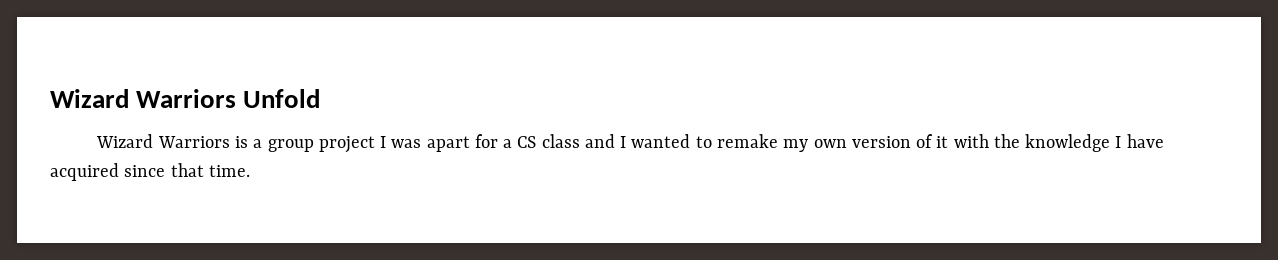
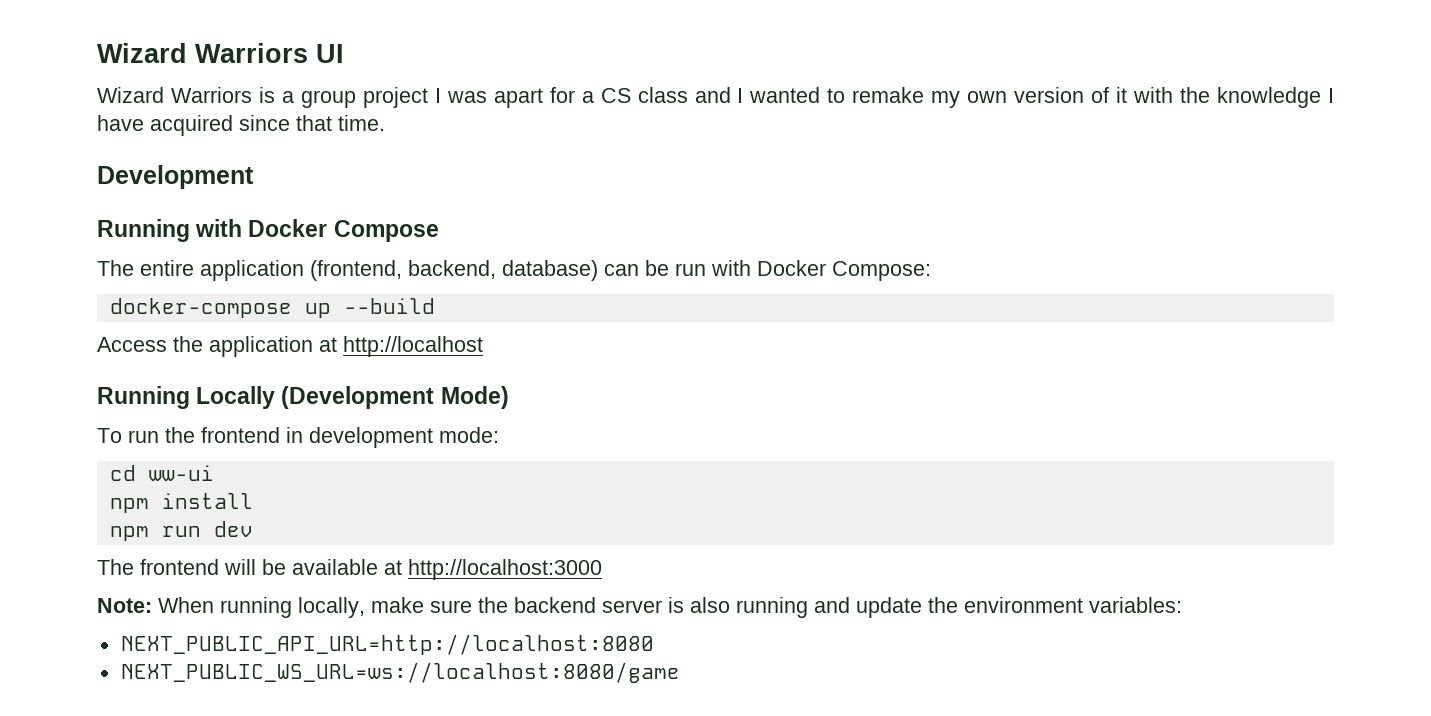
- Wizard Warriors Unfold
+ Wizard Warriors UI
+ Development
+ Running with Docker Compose
+ The entire application (frontend, backend, database) can be run with Docker Compose:
+ docker-compose up --build
+ Access the application at http://localhost
+ Running Locally (Development Mode)
+ To run the frontend in development mode:
+ cd ww-ui
+ npm install
+ npm run dev
+ The frontend will be available at http://localhost:3000
+ Note: When running locally, make sure the backend server is also running and update the environment variables:
+ NEXT_PUBLIC_API_URL=http://localhost:8080
+ NEXT_PUBLIC_WS_URL=ws://localhost:8080/game

